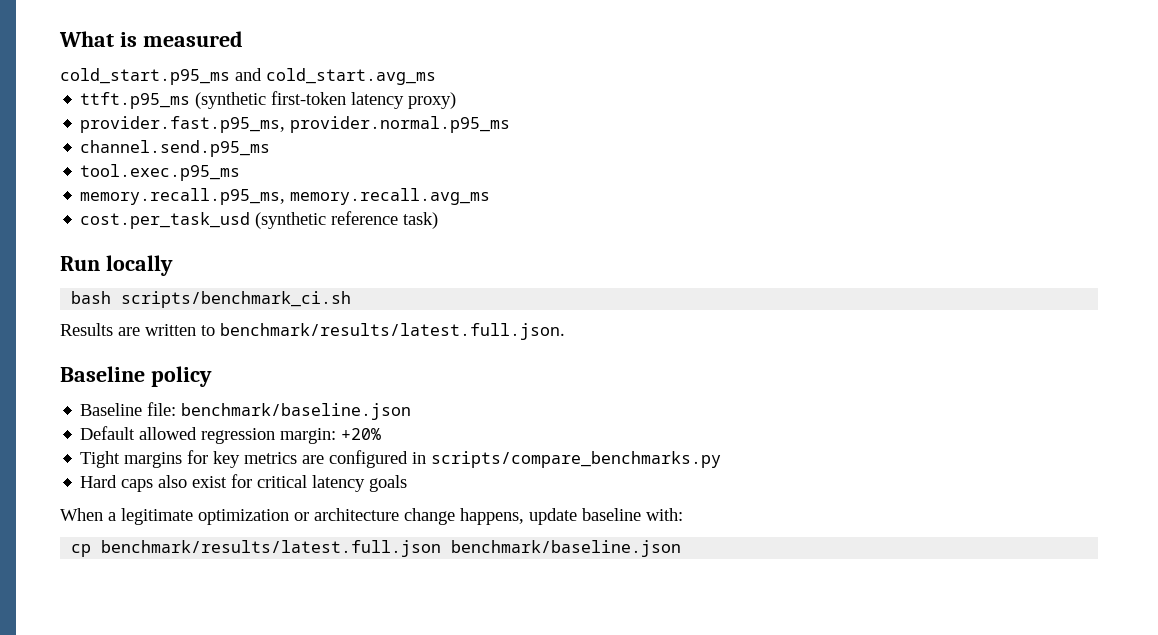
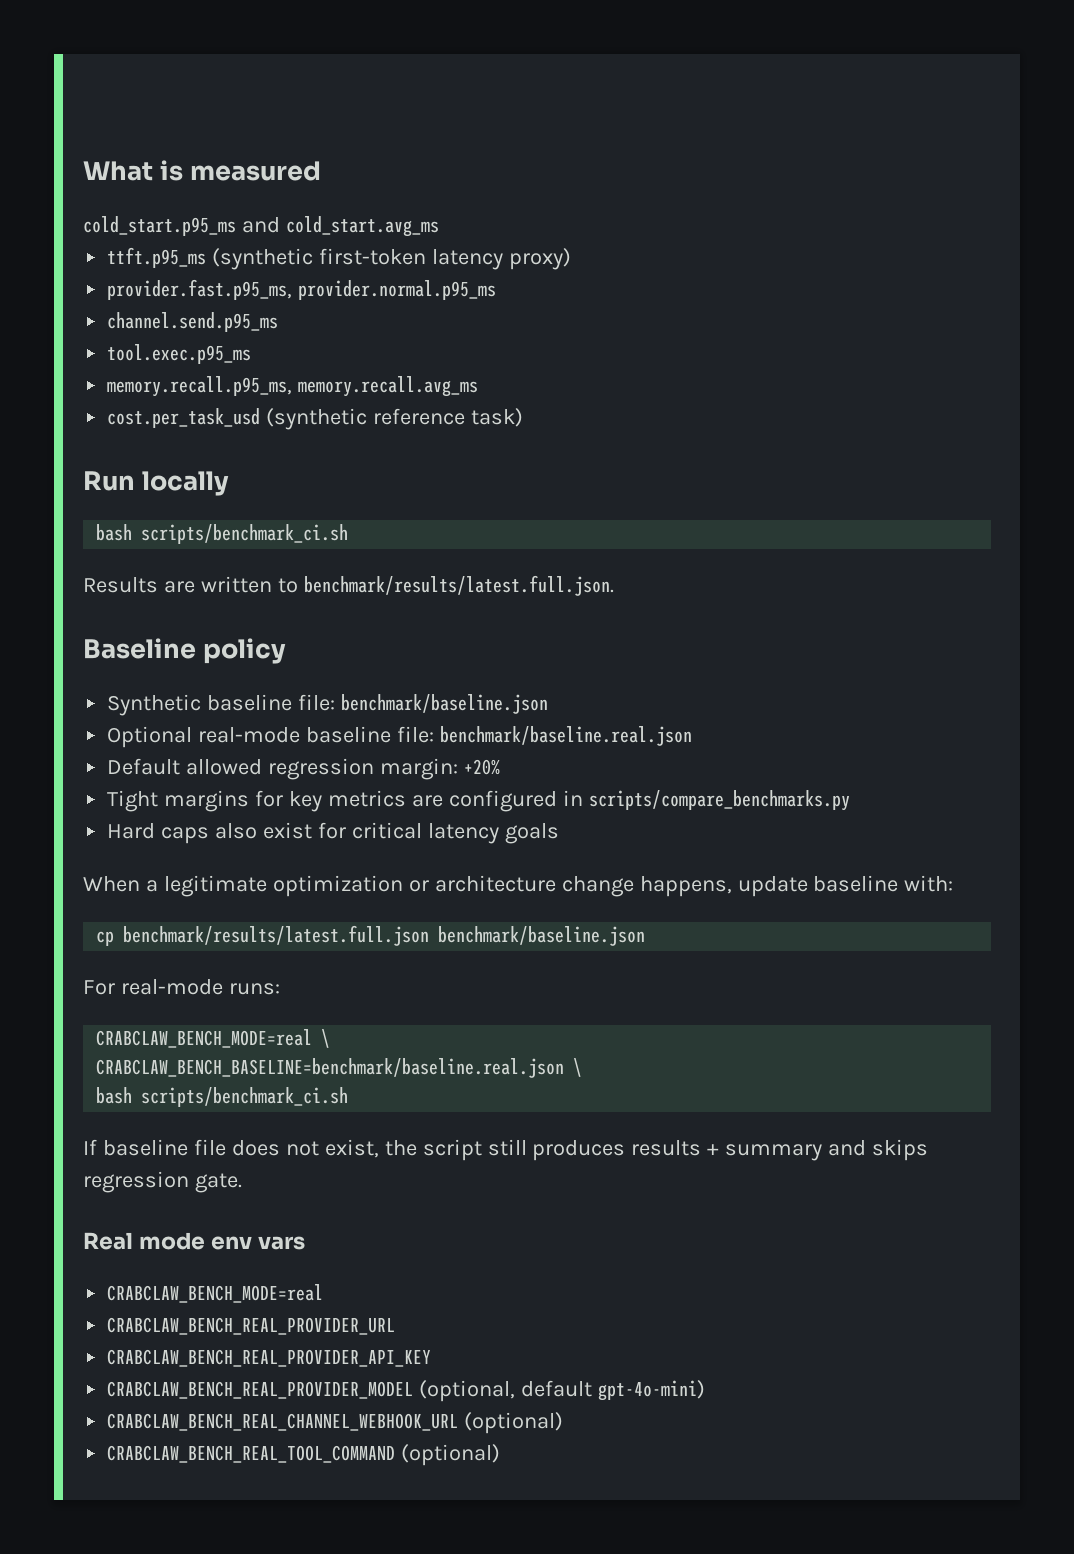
- Baseline file: benchmark/baseline.json
+ Synthetic baseline file: benchmark/baseline.json
+ Optional real-mode baseline file: benchmark/baseline.real.json
+ For real-mode runs:
+ CRABCLAW_BENCH_MODE=real \
+ CRABCLAW_BENCH_BASELINE=benchmark/baseline.real.json \
+ bash scripts/benchmark_ci.sh
+ If baseline file does not exist, the script still produces results + summary and skips regression gate.
+ Real mode env vars
+ CRABCLAW_BENCH_MODE=real
+ CRABCLAW_BENCH_REAL_PROVIDER_URL
+ CRABCLAW_BENCH_REAL_PROVIDER_API_KEY
+ CRABCLAW_BENCH_REAL_PROVIDER_MODEL (optional, default gpt-4o-mini)
+ CRABCLAW_BENCH_REAL_CHANNEL_WEBHOOK_URL (optional)
+ CRABCLAW_BENCH_REAL_TOOL_COMMAND (optional)

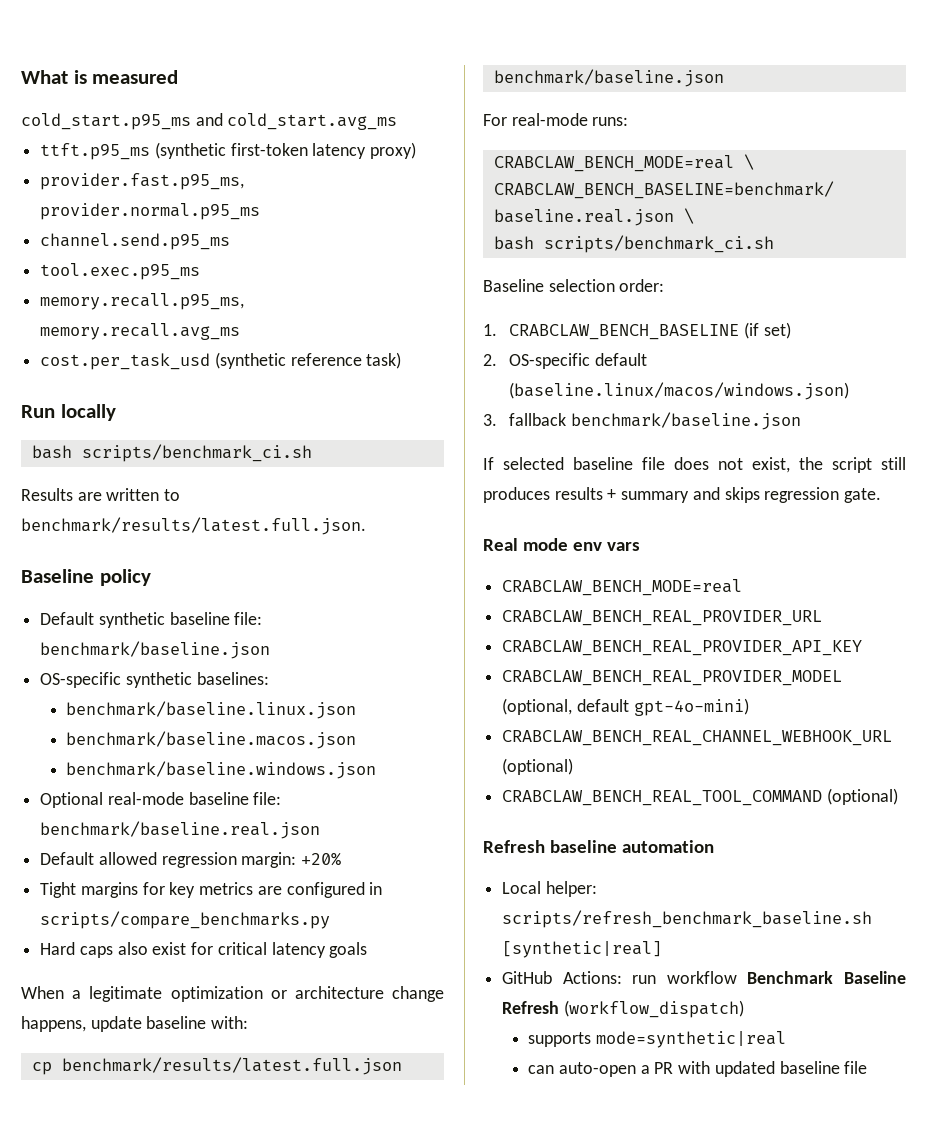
- Synthetic baseline file: benchmark/baseline.json
+ Default synthetic baseline file: benchmark/baseline.json
+ OS-specific synthetic baselines:
+ benchmark/baseline.linux.json
+ benchmark/baseline.macos.json
+ benchmark/baseline.windows.json
+ Baseline selection order:
+ 1. CRABCLAW_BENCH_BASELINE (if set)
+ 2. OS-specific default (baseline.linux/macos/windows.json)
+ 3. fallback benchmark/baseline.json
- If baseline file does not exist, the script still produces results + summary and skips regression gate.
+ If selected baseline file does not exist, the script still produces results + summary and skips regression gate.
+ Refresh baseline automation
+ Local helper: scripts/refresh_benchmark_baseline.sh [synthetic|real]
+ GitHub Actions: run workflow Benchmark Baseline Refresh (workflow_dispatch)
+ supports mode=synthetic|real
+ can auto-open a PR with updated baseline file

